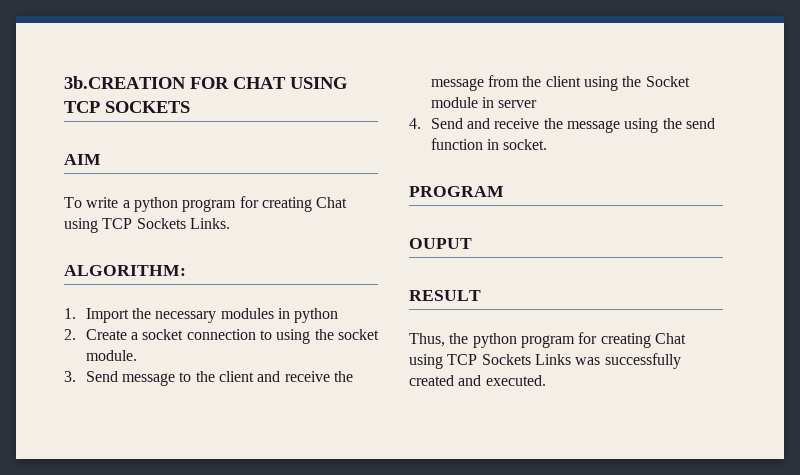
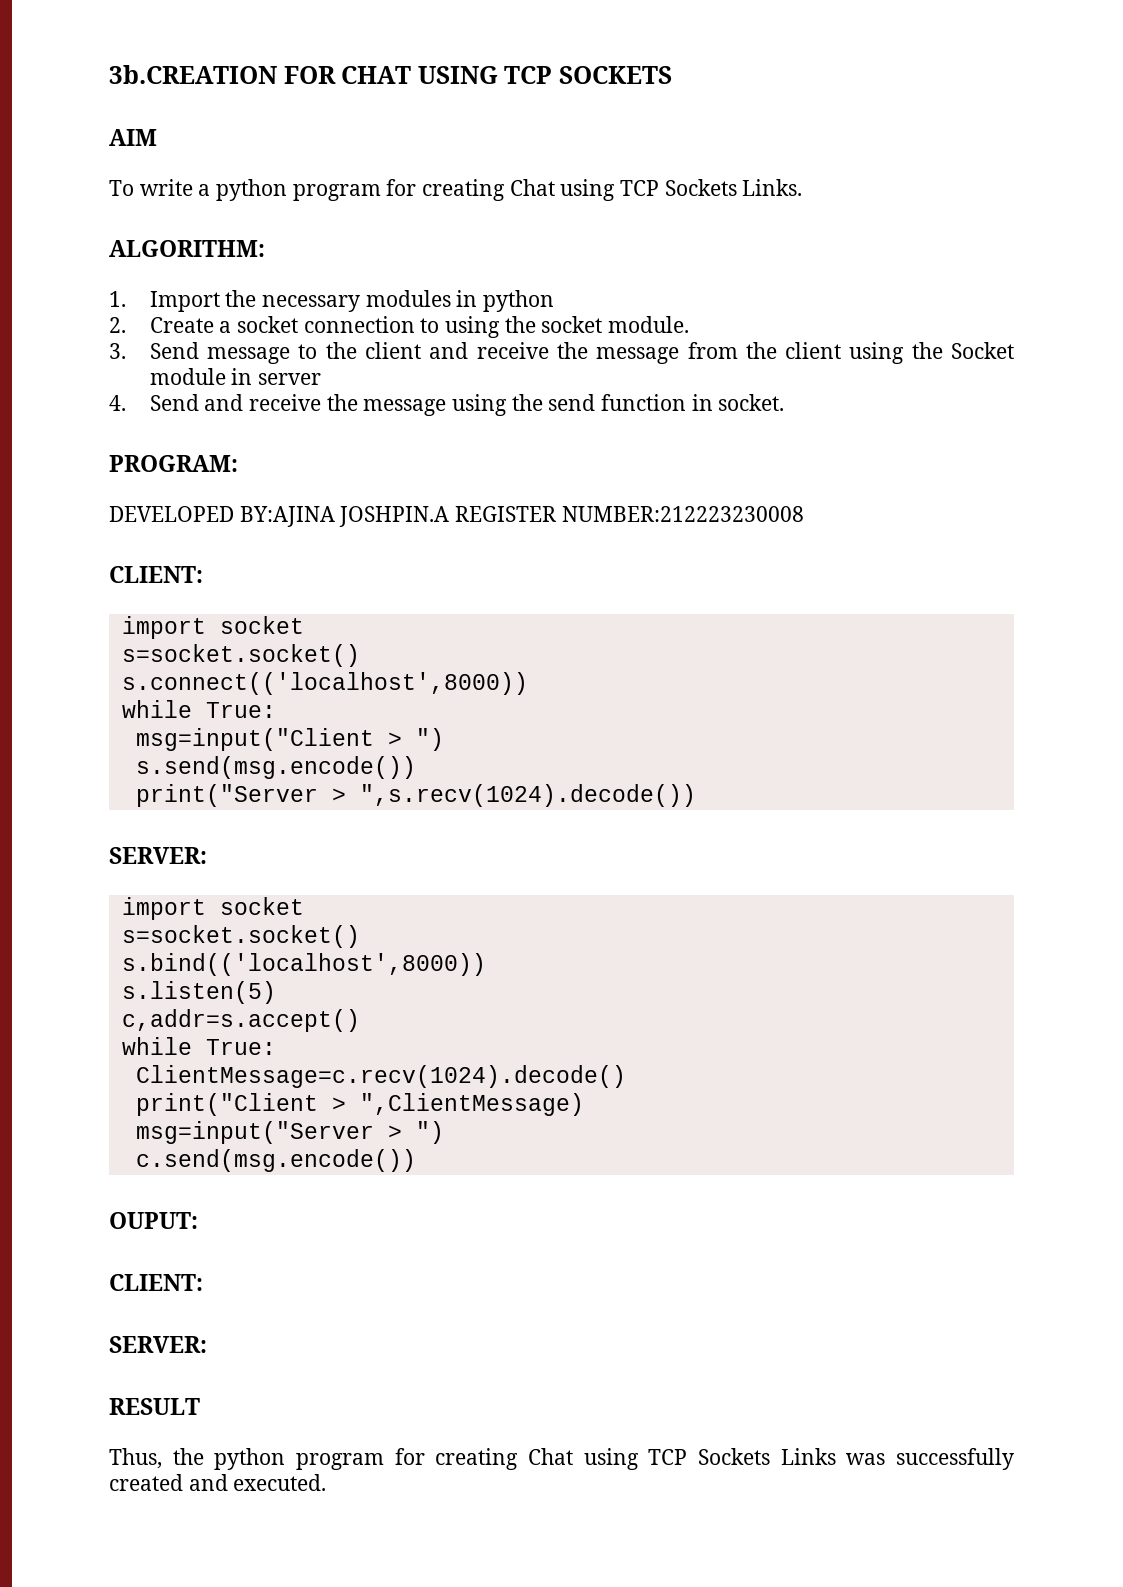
- PROGRAM
- OUPUT
+ PROGRAM:
+ DEVELOPED BY:AJINA JOSHPIN.A REGISTER NUMBER:212223230008
+ CLIENT:
+ import socket
+ s=socket.socket()
+ s.connect(('localhost',8000))
+ while True:
+ msg=input("Client > ")
+ s.send(msg.encode())
+ print("Server > ",s.recv(1024).decode())
+ SERVER:
+ import socket
+ s=socket.socket()
+ s.bind(('localhost',8000))
+ s.listen(5)
+ c,addr=s.accept()
+ while True:
+ ClientMessage=c.recv(1024).decode()
+ print("Client > ",ClientMessage)
+ msg=input("Server > ")
+ c.send(msg.encode())
+ OUPUT:
+ CLIENT:
+ SERVER:

